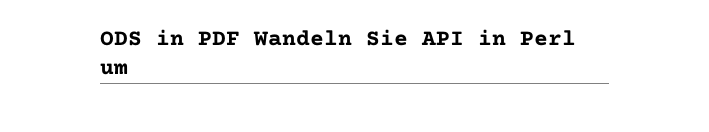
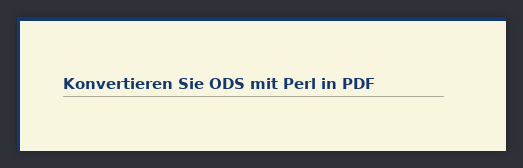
- ODS in PDF Wandeln Sie API in Perl um
+ Konvertieren Sie ODS mit Perl in PDF

